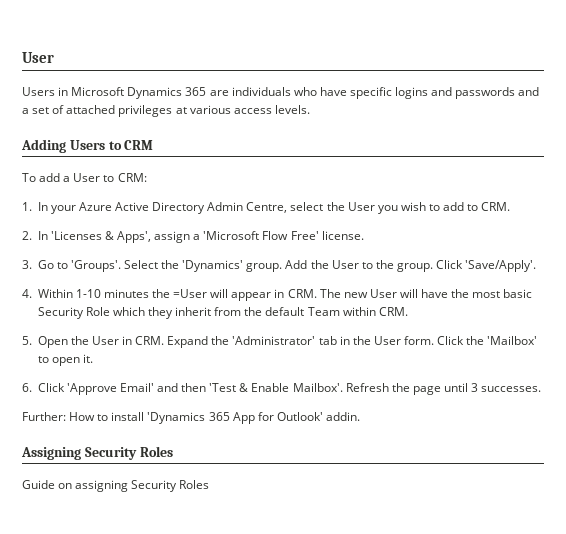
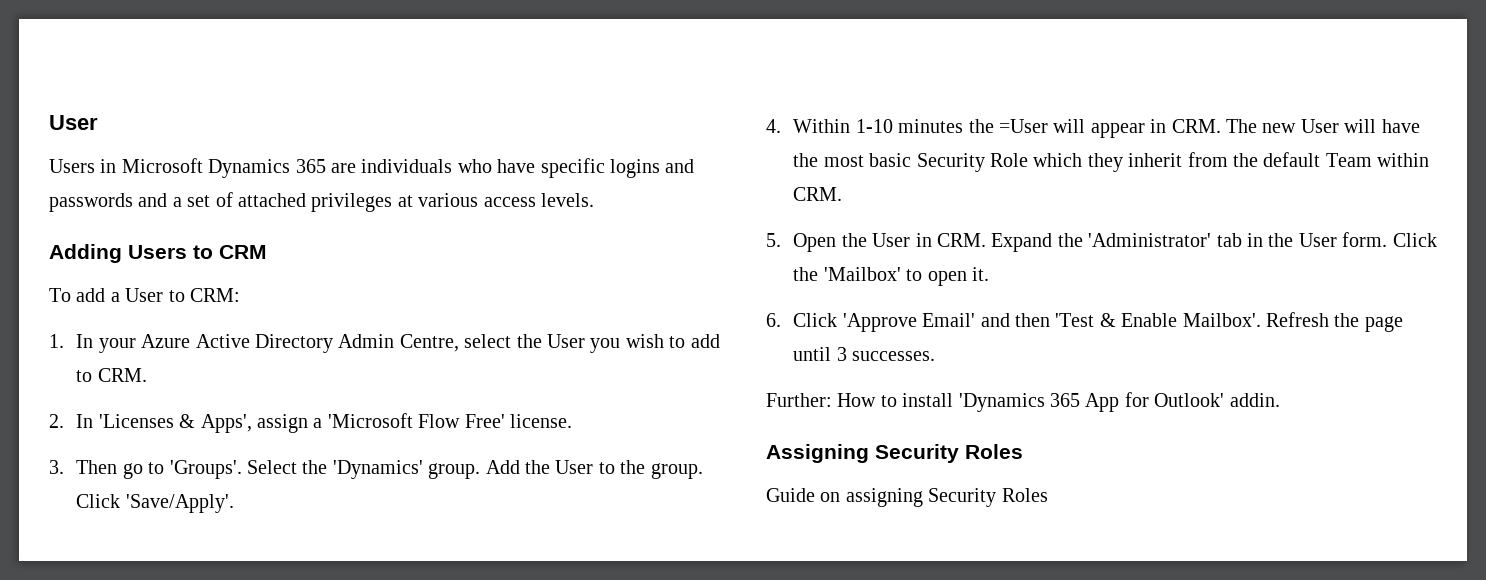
- 3. Go to 'Groups'.
+ 3. Then go to 'Groups'.

